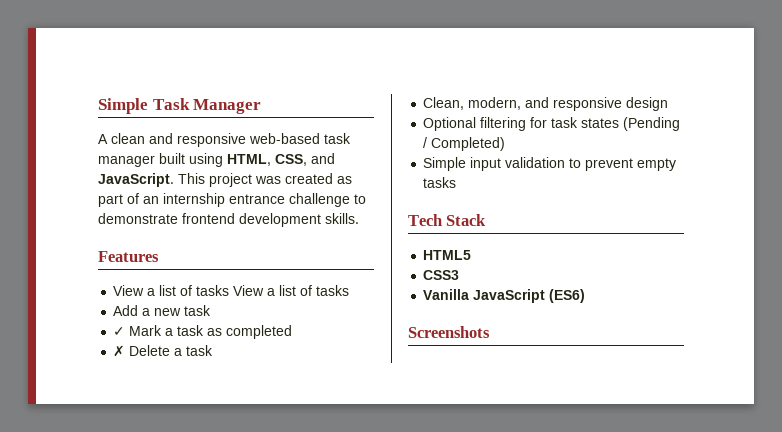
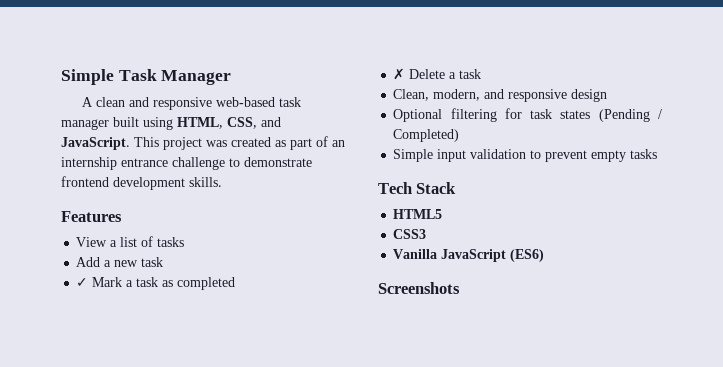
- View a list of tasks View a list of tasks
+ View a list of tasks

